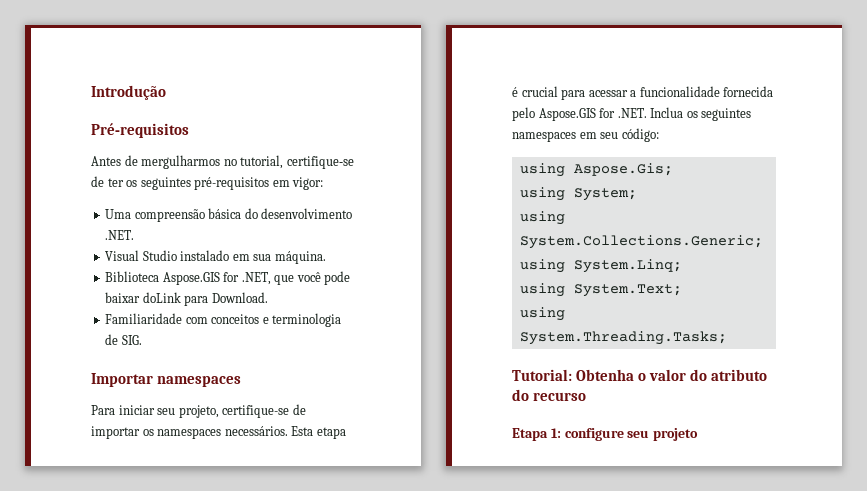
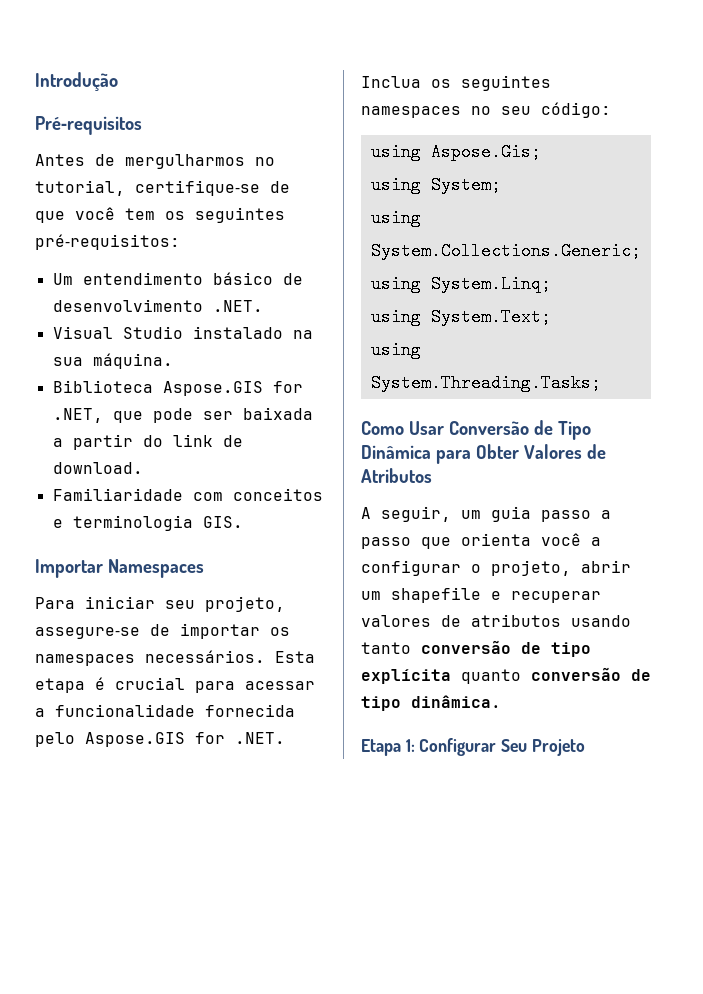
- Antes de mergulharmos no tutorial, certifique‑se de ter os seguintes pré-requisitos em vigor:
- Uma compreensão básica do desenvolvimento .NET.
+ Antes de mergulharmos no tutorial, certifique‑se de que você tem os seguintes pré‑requisitos:
+ Um entendimento básico de desenvolvimento .NET.
- Visual Studio instalado em sua máquina.
+ Visual Studio instalado na sua máquina.
- Biblioteca Aspose.GIS for .NET, que você pode baixar doLink para Download.
+ Biblioteca Aspose.GIS for .NET, que pode ser baixada a partir do link de download.
- Familiaridade com conceitos e terminologia de SIG.
+ Familiaridade com conceitos e terminologia GIS.
- Importar namespaces
+ Importar Namespaces
- Para iniciar seu projeto, certifique-se de importar os namespaces necessários.
+ Para iniciar seu projeto, assegure‑se de importar os namespaces necessários.
- Esta etapa é crucial para acessar a funcionalidade fornecida pelo Aspose.GIS for .NET. Inclua os seguintes namespaces em seu código:
+ Esta etapa é crucial para acessar a funcionalidade fornecida pelo Aspose.GIS for .NET. Inclua os seguintes namespaces no seu código:
- Tutorial: Obtenha o valor do atributo do recurso
+ Como Usar Conversão de Tipo Dinâmica para Obter Valores de Atributos
+ A seguir, um guia passo a passo que orienta você a configurar o projeto, abrir um shapefile e recuperar valores de atributos usando tanto conversão de tipo explícita quanto conversão de tipo dinâmica.
- Etapa 1: configure seu projeto
+ Etapa 1: Configurar Seu Projeto

